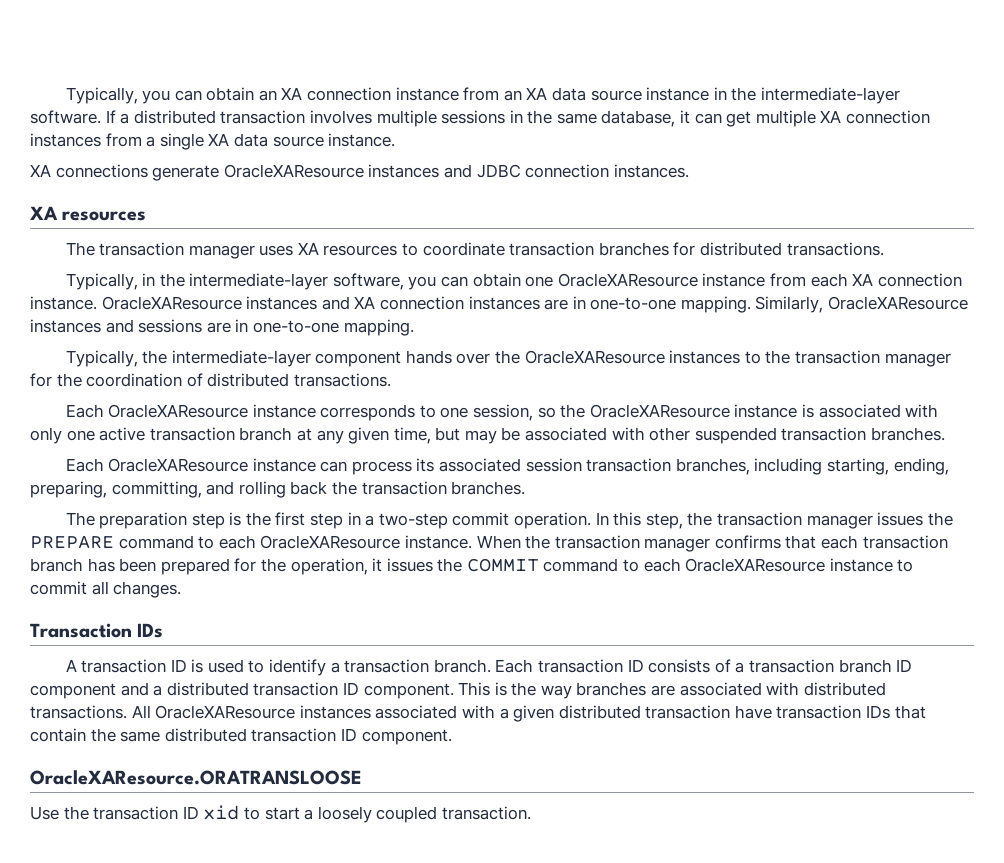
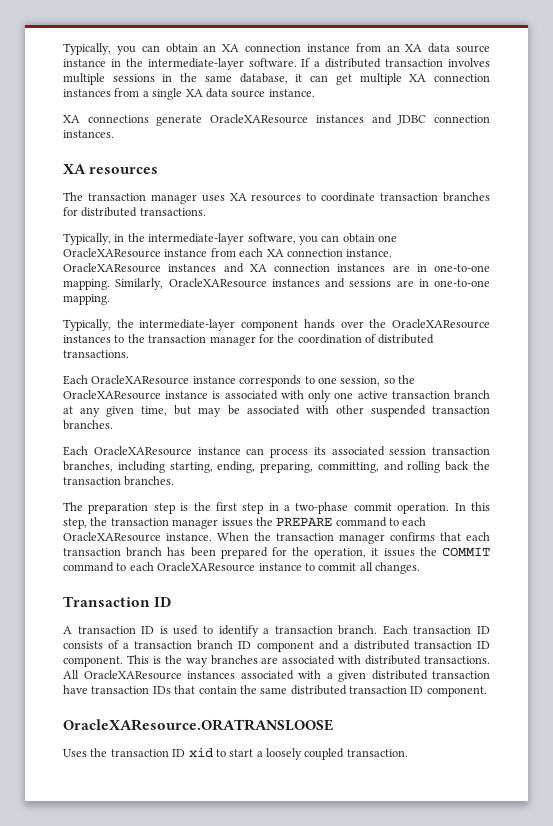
- The preparation step is the first step in a two-step commit operation.
+ The preparation step is the first step in a two-phase commit operation.
- Transaction IDs
+ Transaction ID
- Use the transaction ID xid to start a loosely coupled transaction.
+ Uses the transaction ID xid to start a loosely coupled transaction.

